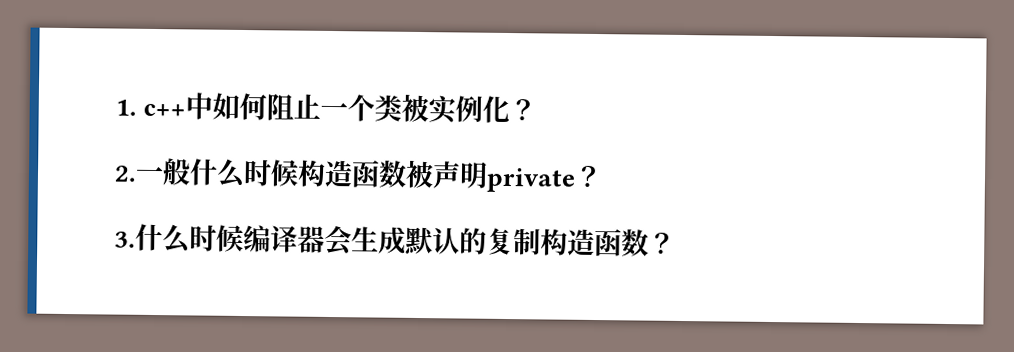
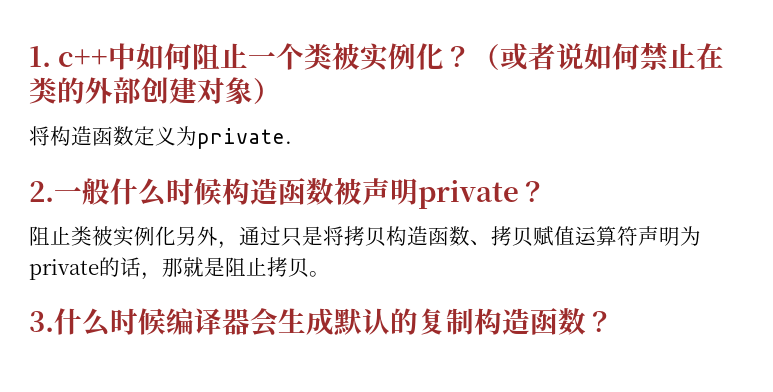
+ （或者说如何禁止在类的外部创建对象）
+ 将构造函数定义为private.
+ 阻止类被实例化另外，通过只是将拷贝构造函数、拷贝赋值运算符声明为private的话，那就是阻止拷贝。

